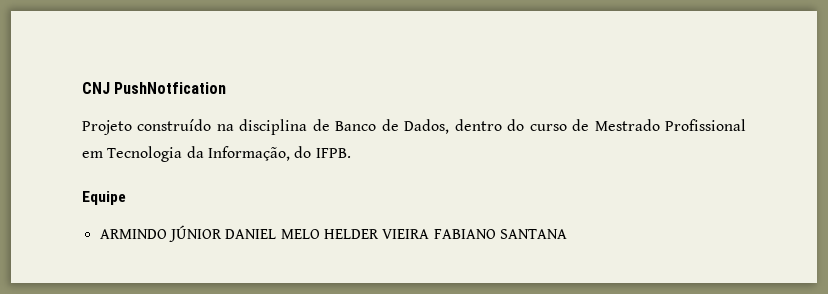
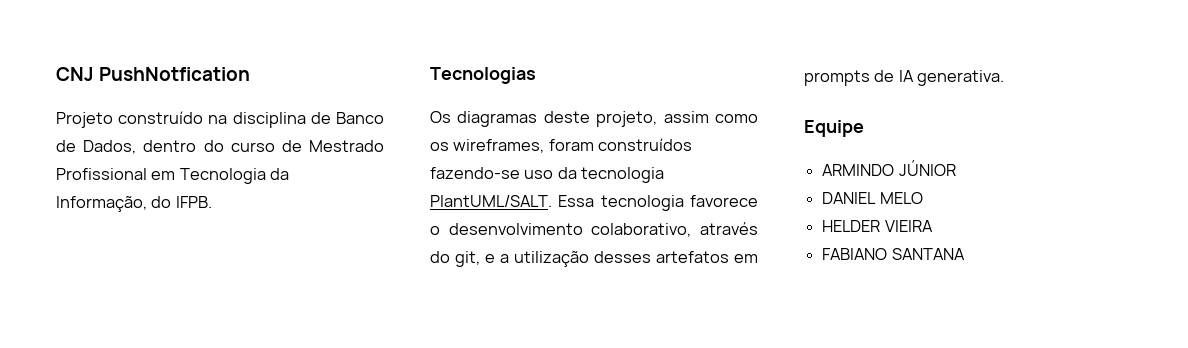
+ Tecnologias
+ Os diagramas deste projeto, assim como os wireframes, foram construídos fazendo-se uso da tecnologia PlantUML/SALT. Essa tecnologia favorece o desenvolvimento colaborativo, através do git, e a utilização desses artefatos em prompts de IA generativa.
- ARMINDO JÚNIOR DANIEL MELO HELDER VIEIRA FABIANO SANTANA
+ ARMINDO JÚNIOR
+ DANIEL MELO
+ HELDER VIEIRA
+ FABIANO SANTANA

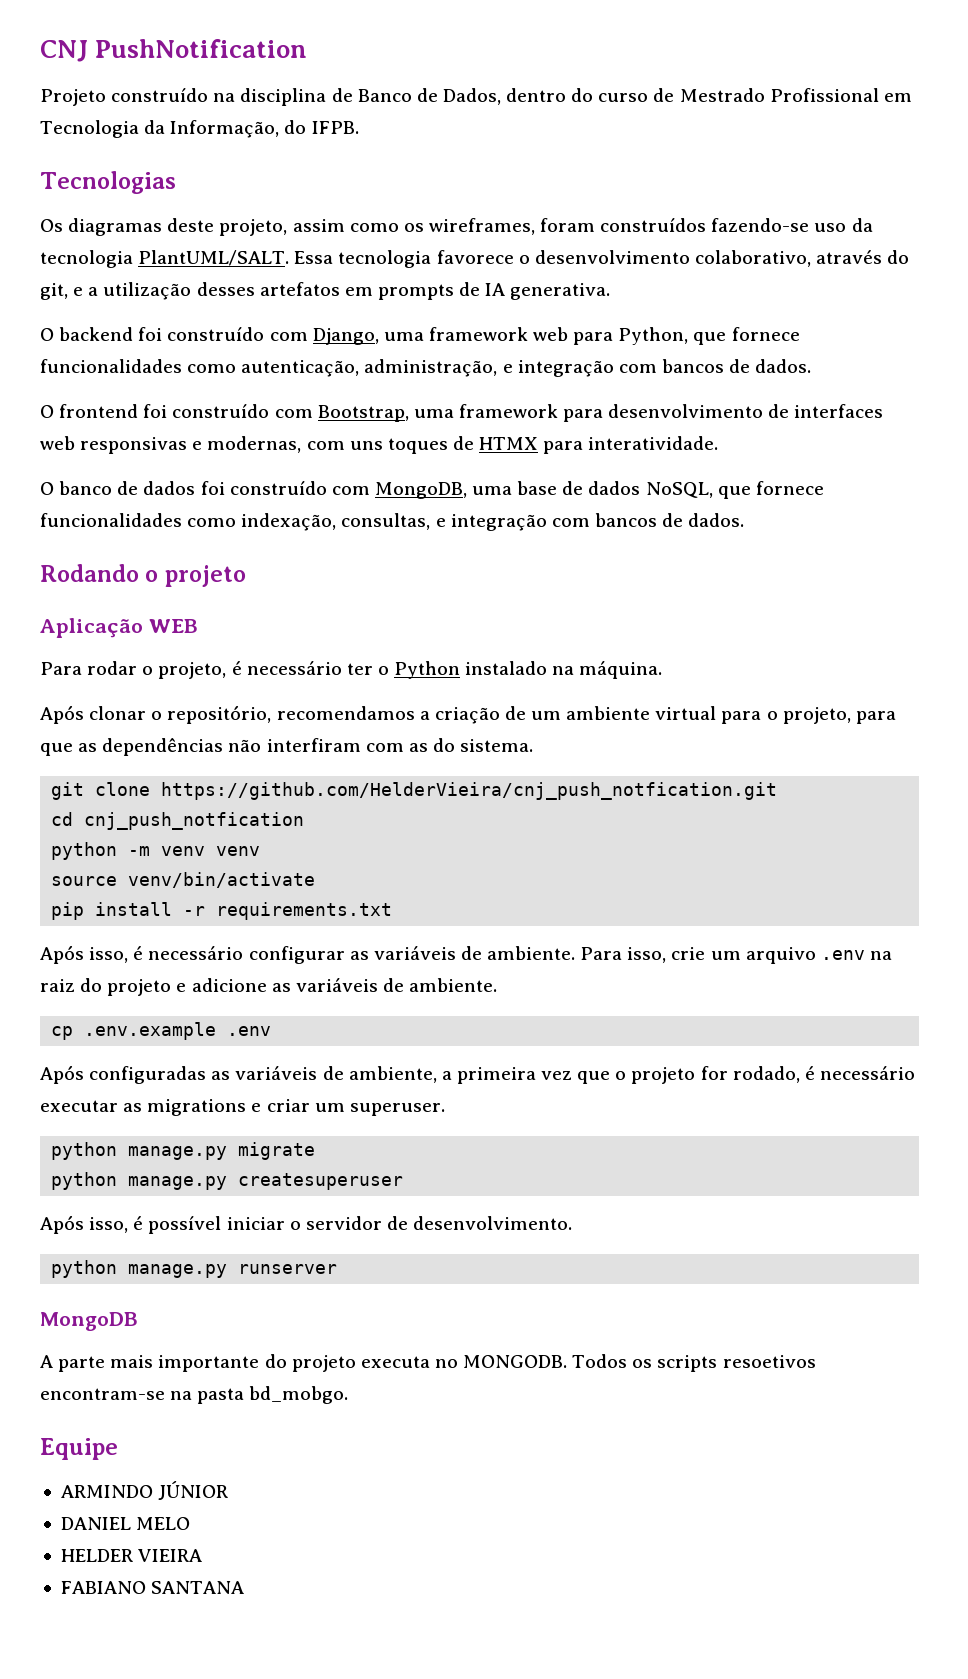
- CNJ PushNotfication
+ CNJ PushNotification
+ O backend foi construído com Django, uma framework web para Python, que fornece funcionalidades como autenticação, administração, e integração com bancos de dados.
+ O frontend foi construído com Bootstrap, uma framework para desenvolvimento de interfaces web responsivas e modernas, com uns toques de HTMX para interatividade.
+ O banco de dados foi construído com MongoDB, uma base de dados NoSQL, que fornece funcionalidades como indexação, consultas, e integração com bancos de dados.
+ Rodando o projeto
+ Aplicação WEB
+ Para rodar o projeto, é necessário ter o Python instalado na máquina.
+ Após clonar o repositório, recomendamos a criação de um ambiente virtual para o projeto, para que as dependências não interfiram com as do sistema.
+ git clone https://github.com/HelderVieira/cnj_push_notfication.git
+ cd cnj_push_notfication
+ python -m venv venv
+ source venv/bin/activate
+ pip install -r requirements.txt
+ Após isso, é necessário configurar as variáveis de ambiente. Para isso, crie um arquivo .env na raiz do projeto e adicione as variáveis de ambiente.
+ cp .env.example .env
+ Após configuradas as variáveis de ambiente, a primeira vez que o projeto for rodado, é necessário executar as migrations e criar um superuser.
+ python manage.py migrate
+ python manage.py createsuperuser
+ Após isso, é possível iniciar o servidor de desenvolvimento.
+ python manage.py runserver
+ MongoDB
+ A parte mais importante do projeto executa no MONGODB. Todos os scripts resoetivos encontram-se na pasta bd_mobgo.

